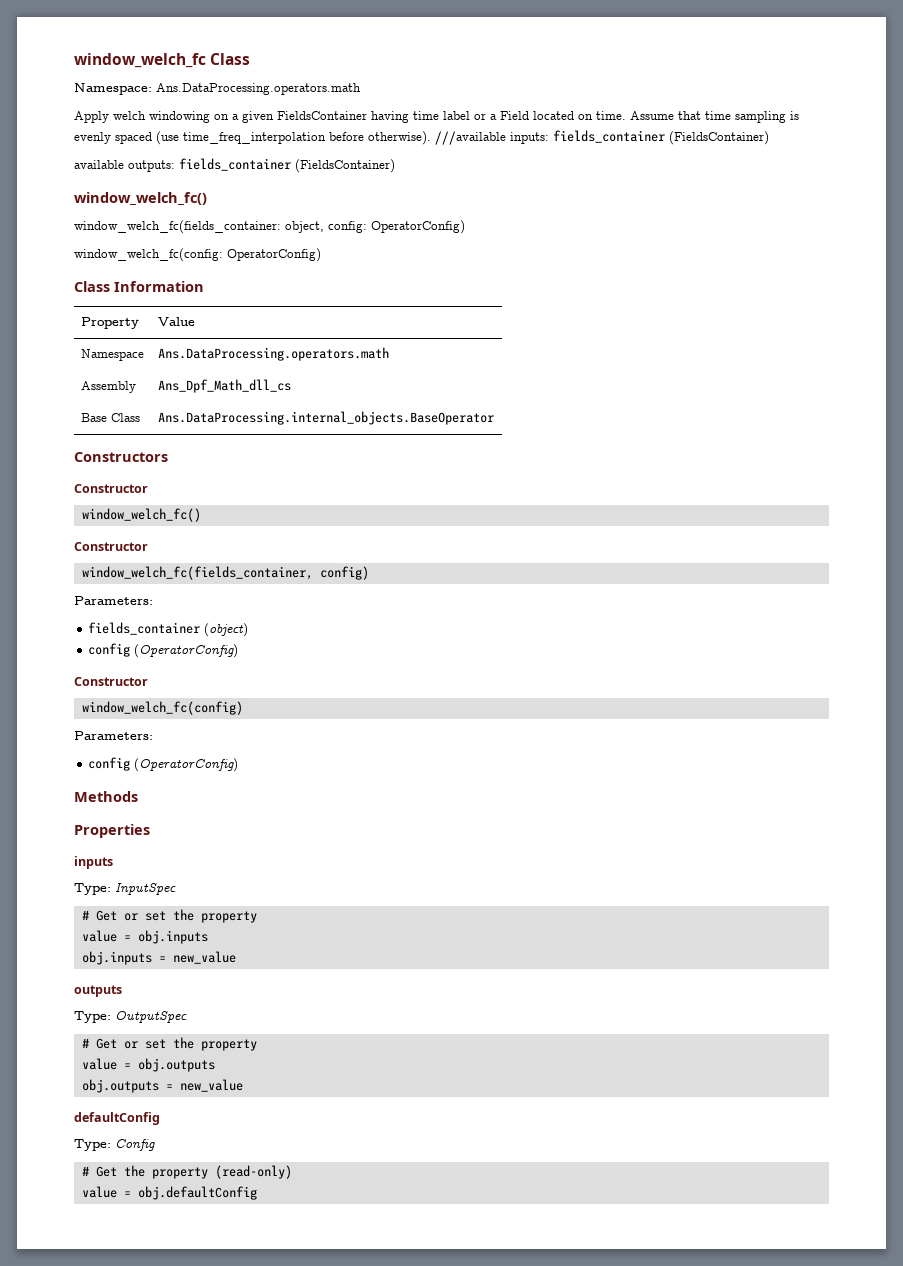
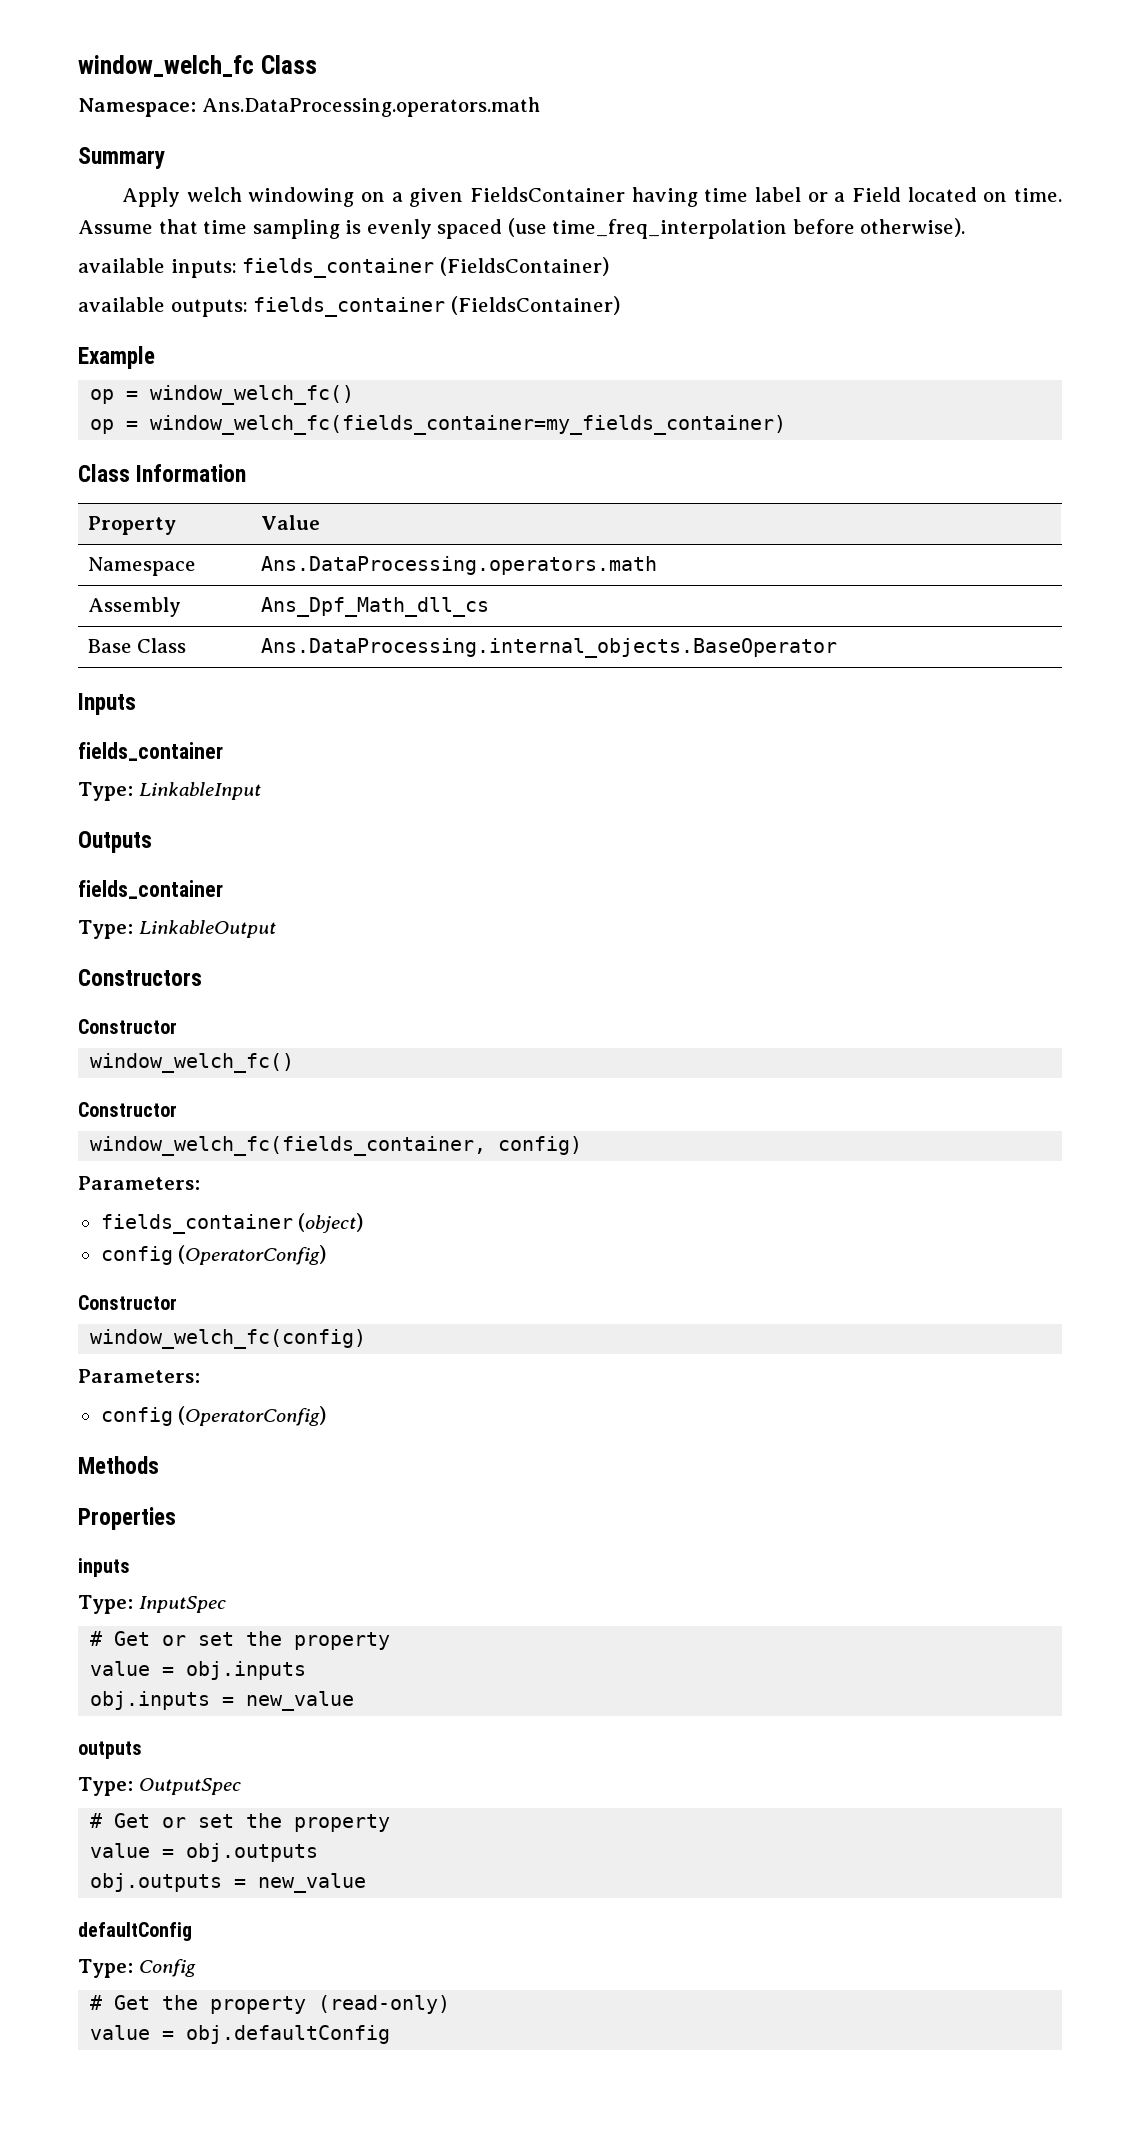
+ Summary
- Assume that time sampling is evenly spaced (use time_freq_interpolation before otherwise). ///available inputs: fields_container (FieldsContainer)
+ Assume that time sampling is evenly spaced (use time_freq_interpolation before otherwise).
+ available inputs: fields_container (FieldsContainer)
  available outputs: fields_container (FieldsContainer)
- window_welch_fc()
- window_welch_fc(fields_container: object, config: OperatorConfig)
- window_welch_fc(config: OperatorConfig)
+ Example
+ op = window_welch_fc()
+ op = window_welch_fc(fields_container=my_fields_container)
+ Inputs
+ fields_container
+ Type: LinkableInput
+ Outputs
+ fields_container
+ Type: LinkableOutput

